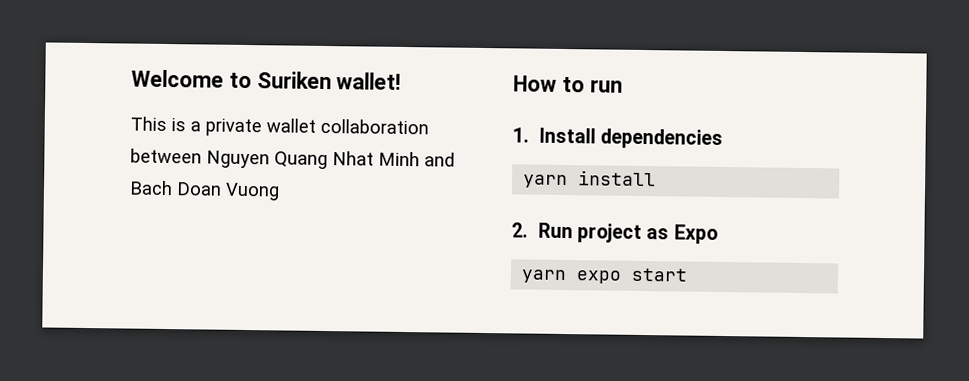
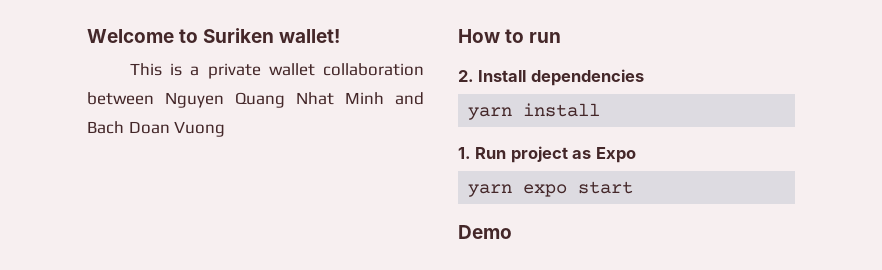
- 1. Install dependencies
+ 2. Install dependencies
- 2. Run project as Expo
+ 1. Run project as Expo
+ Demo

